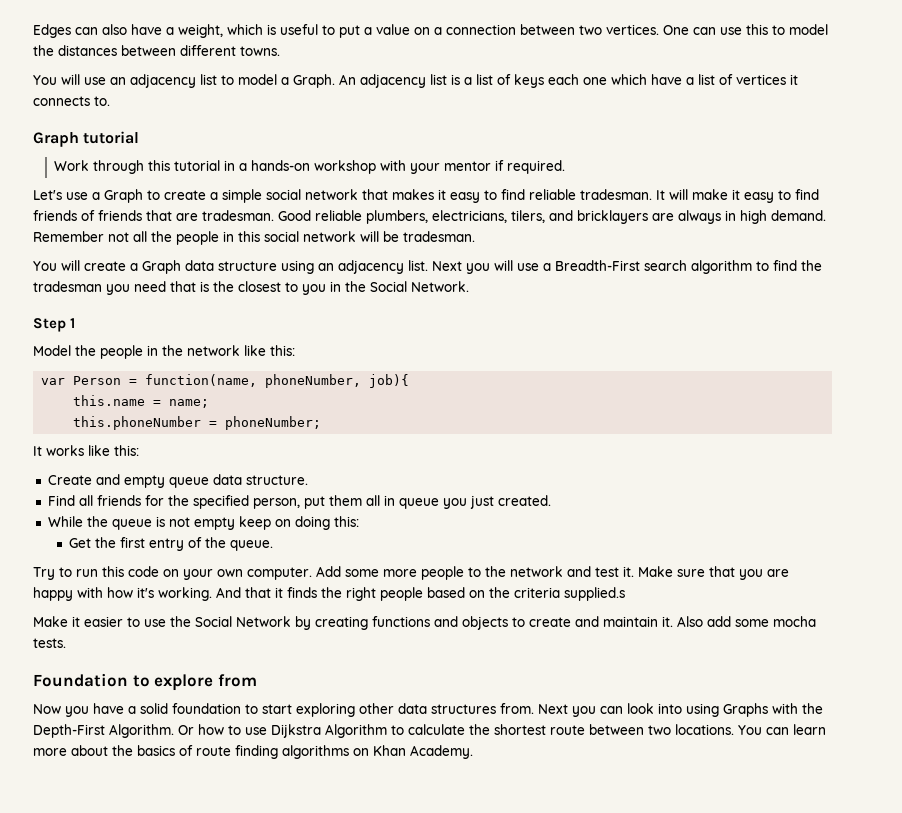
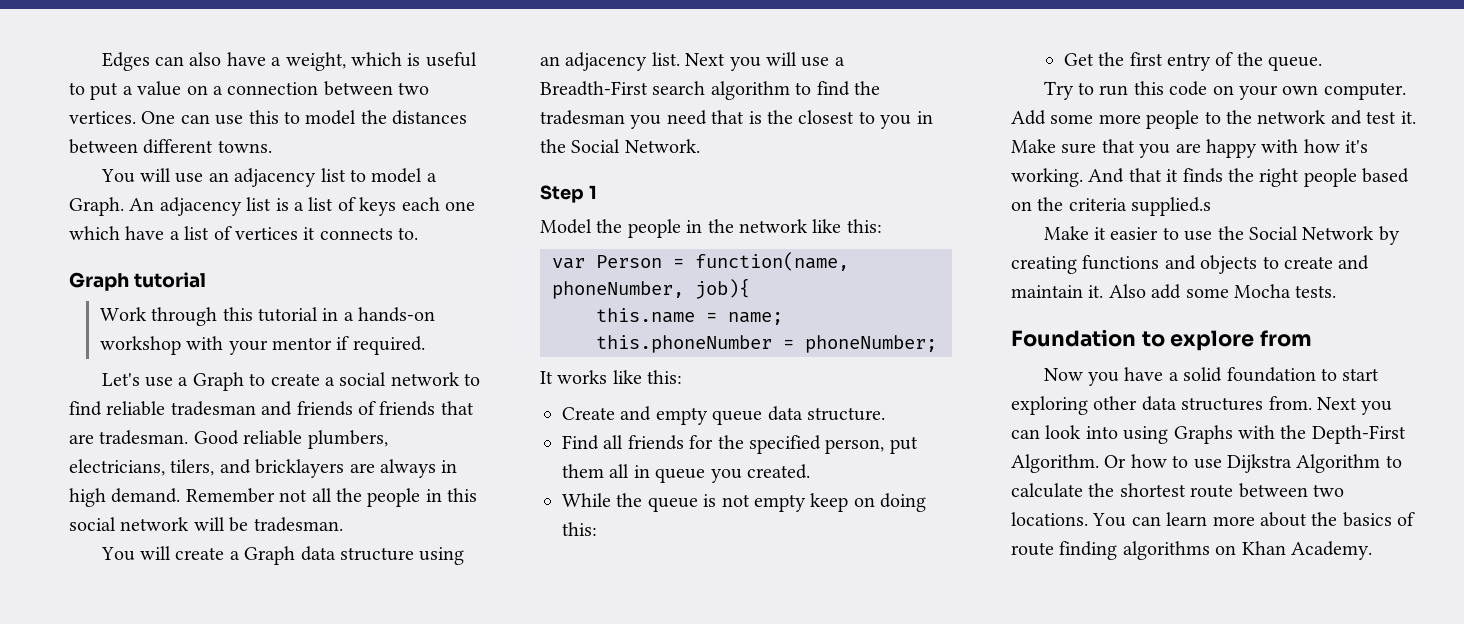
- Let's use a Graph to create a simple social network that makes it easy to find reliable tradesman. It will make it easy to find friends of friends that are tradesman.
+ Let's use a Graph to create a social network to find reliable tradesman and friends of friends that are tradesman.
- Find all friends for the specified person, put them all in queue you just created.
+ Find all friends for the specified person, put them all in queue you created.
- Also add some mocha tests.
+ Also add some Mocha tests.

